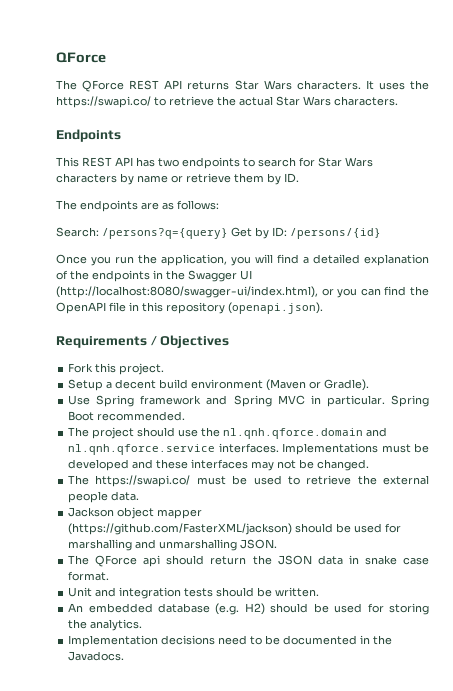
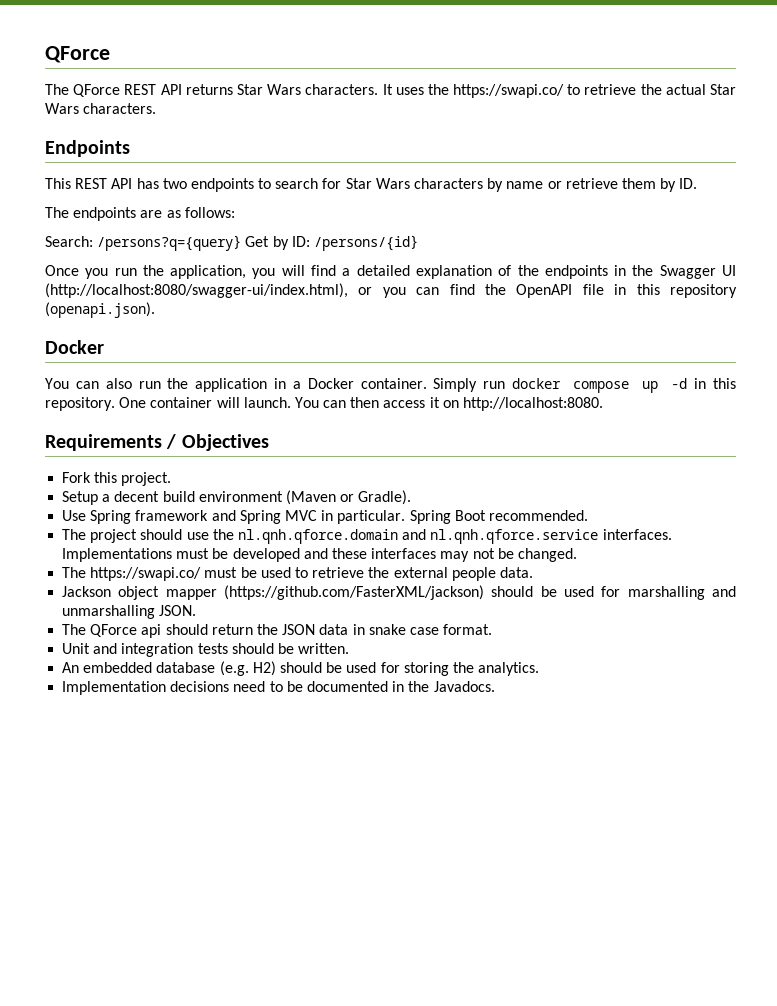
  Once you run the application, you will find a detailed explanation of the endpoints in the Swagger UI (http://localhost:8080/swagger-ui/index.html), or you can find the OpenAPI file in this repository (openapi.json).
+ Docker
+ You can also run the application in a Docker container. Simply run docker compose up -d in this repository. One container will launch. You can then access it on http://localhost:8080.

